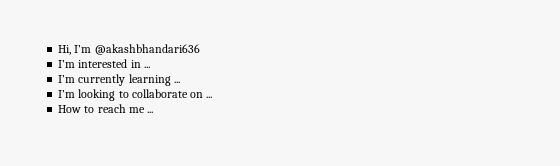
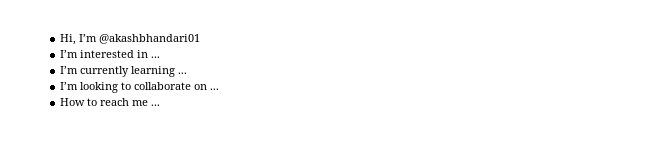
- Hi, I’m @akashbhandari636
+ Hi, I’m @akashbhandari01

